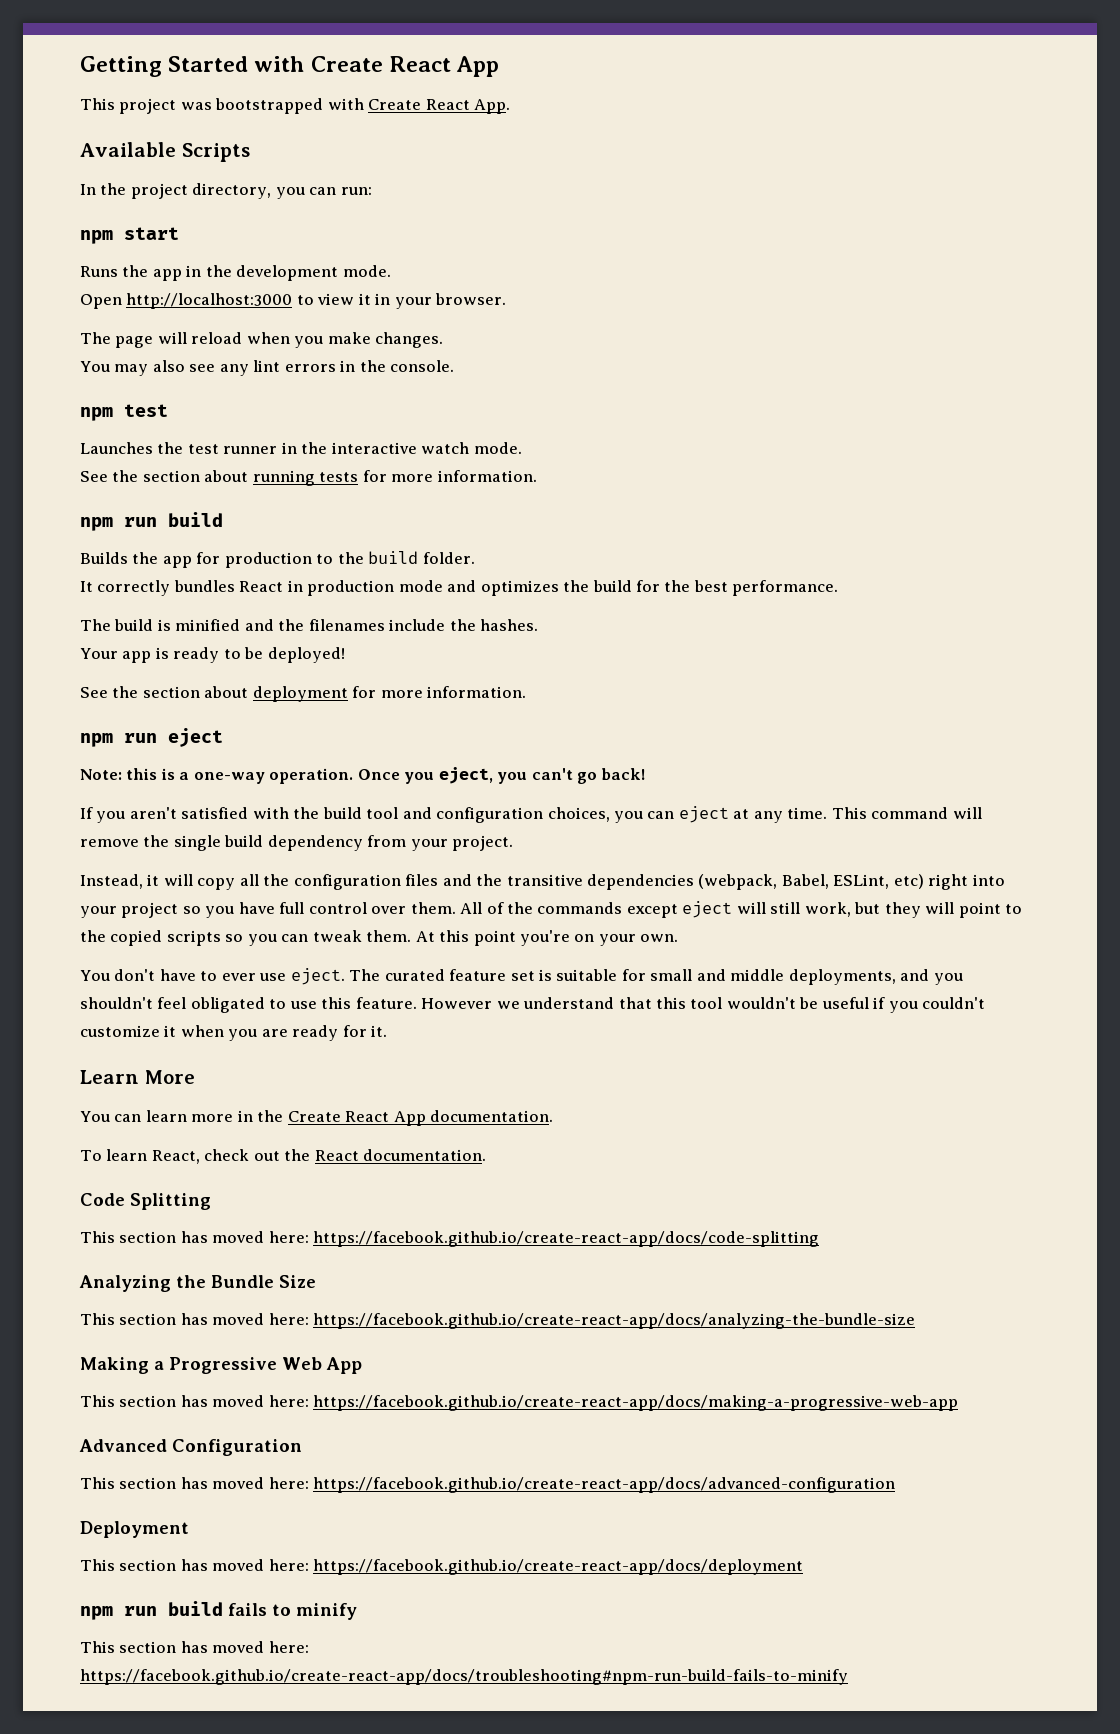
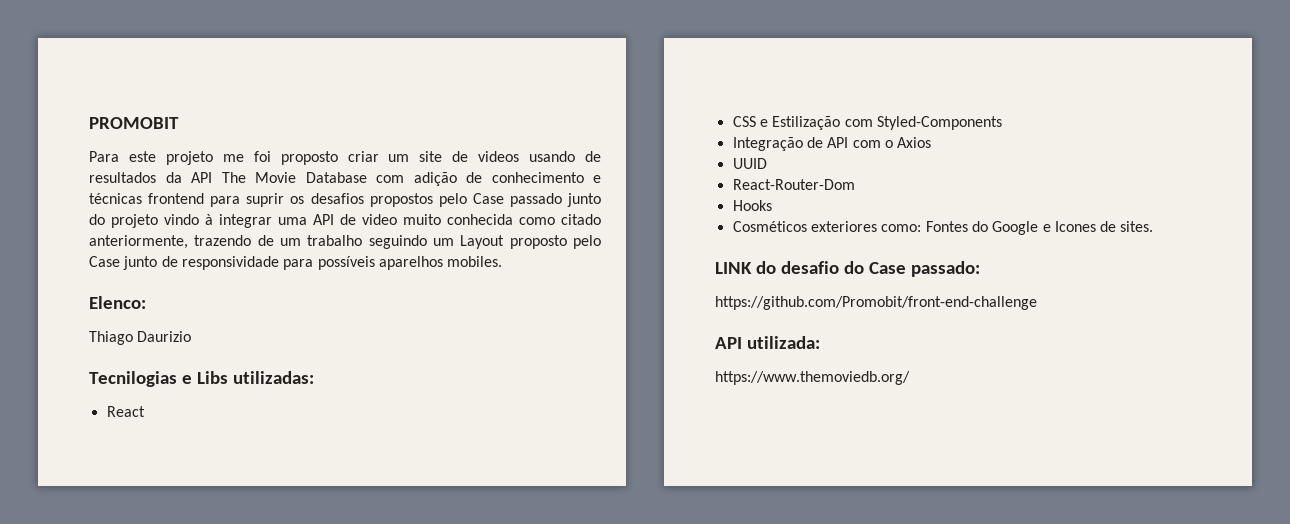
- Getting Started with Create React App
- This project was bootstrapped with Create React App.
- Available Scripts
- In the project directory, you can run:
- npm start
- Runs the app in the development mode.
- Open http://localhost:3000 to view it in your browser.
- The page will reload when you make changes.
- You may also see any lint errors in the console.
- npm test
- Launches the test runner in the interactive watch mode.
- See the section about running tests for more information.
- npm run build
- Builds the app for production to the build folder.
- It correctly bundles React in production mode and optimizes the build for the best performance.
- The build is minified and the filenames include the hashes.
- Your app is ready to be deployed!
- See the section about deployment for more information.
- npm run eject
- Note: this is a one-way operation. Once you eject, you can't go back!
- If you aren't satisfied with the build tool and configuration choices, you can eject at any time. This command will remove the single build dependency from your project.
- Instead, it will copy all the configuration files and the transitive dependencies (webpack, Babel, ESLint, etc) right into your project so you have full control over them. All of the commands except eject will still work, but they will point to the copied scripts so you can tweak them. At this point you're on your own.
- You don't have to ever use eject. The curated feature set is suitable for small and middle deployments, and you shouldn't feel obligated to use this feature. However we understand that this tool wouldn't be useful if you couldn't customize it when you are ready for it.
- Learn More
- You can learn more in the Create React App documentation.
- To learn React, check out the React documentation.
- Code Splitting
- This section has moved here: https://facebook.github.io/create-react-app/docs/code-splitting
- Analyzing the Bundle Size
- This section has moved here: https://facebook.github.io/create-react-app/docs/analyzing-the-bundle-size
- Making a Progressive Web App
- This section has moved here: https://facebook.github.io/create-react-app/docs/making-a-progressive-web-app
- Advanced Configuration
- This section has moved here: https://facebook.github.io/create-react-app/docs/advanced-configuration
- Deployment
- This section has moved here: https://facebook.github.io/create-react-app/docs/deployment
- npm run build fails to minify
- This section has moved here: https://facebook.github.io/create-react-app/docs/troubleshooting#npm-run-build-fails-to-minify
+ PROMOBIT
+ Para este projeto me foi proposto criar um site de videos usando de resultados da API The Movie Database com adição de conhecimento e técnicas frontend para suprir os desafios propostos pelo Case passado junto do projeto vindo à integrar uma API de video muito conhecida como citado anteriormente, trazendo de um trabalho seguindo um Layout proposto pelo Case junto de responsividade para possíveis aparelhos mobiles.
+ Elenco:
+ Thiago Daurizio
+ Tecnilogias e Libs utilizadas:
+ React
+ CSS e Estilização com Styled-Components
+ Integração de API com o Axios
+ UUID
+ React-Router-Dom
+ Hooks
+ Cosméticos exteriores como: Fontes do Google e Icones de sites.
+ LINK do desafio do Case passado:
+ https://github.com/Promobit/front-end-challenge
+ API utilizada:
+ https://www.themoviedb.org/

